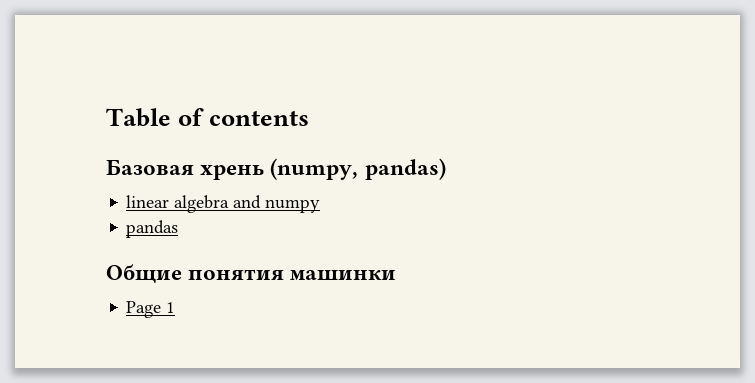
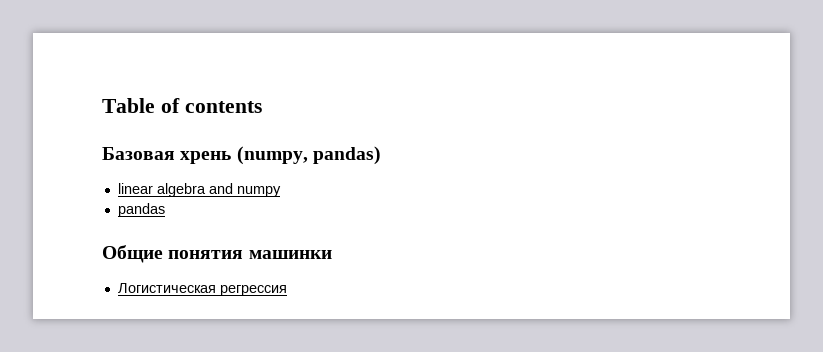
- Page 1
+ Логистическая регрессия

